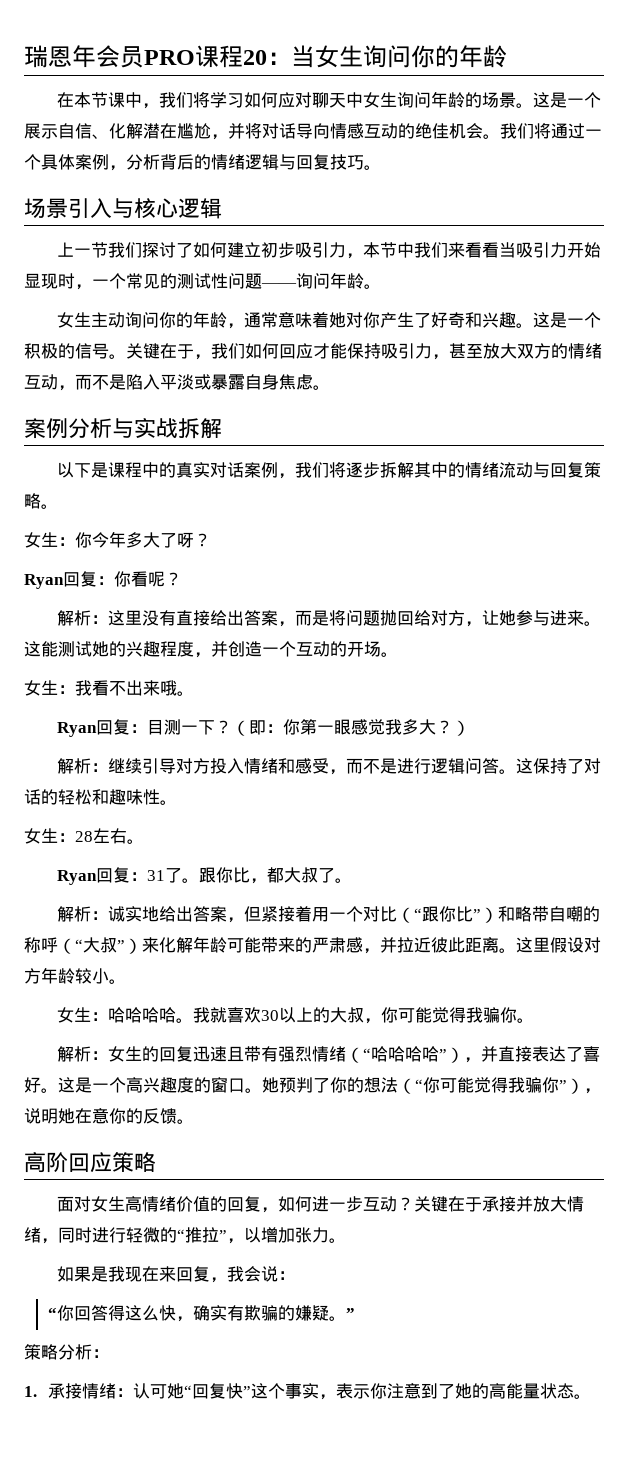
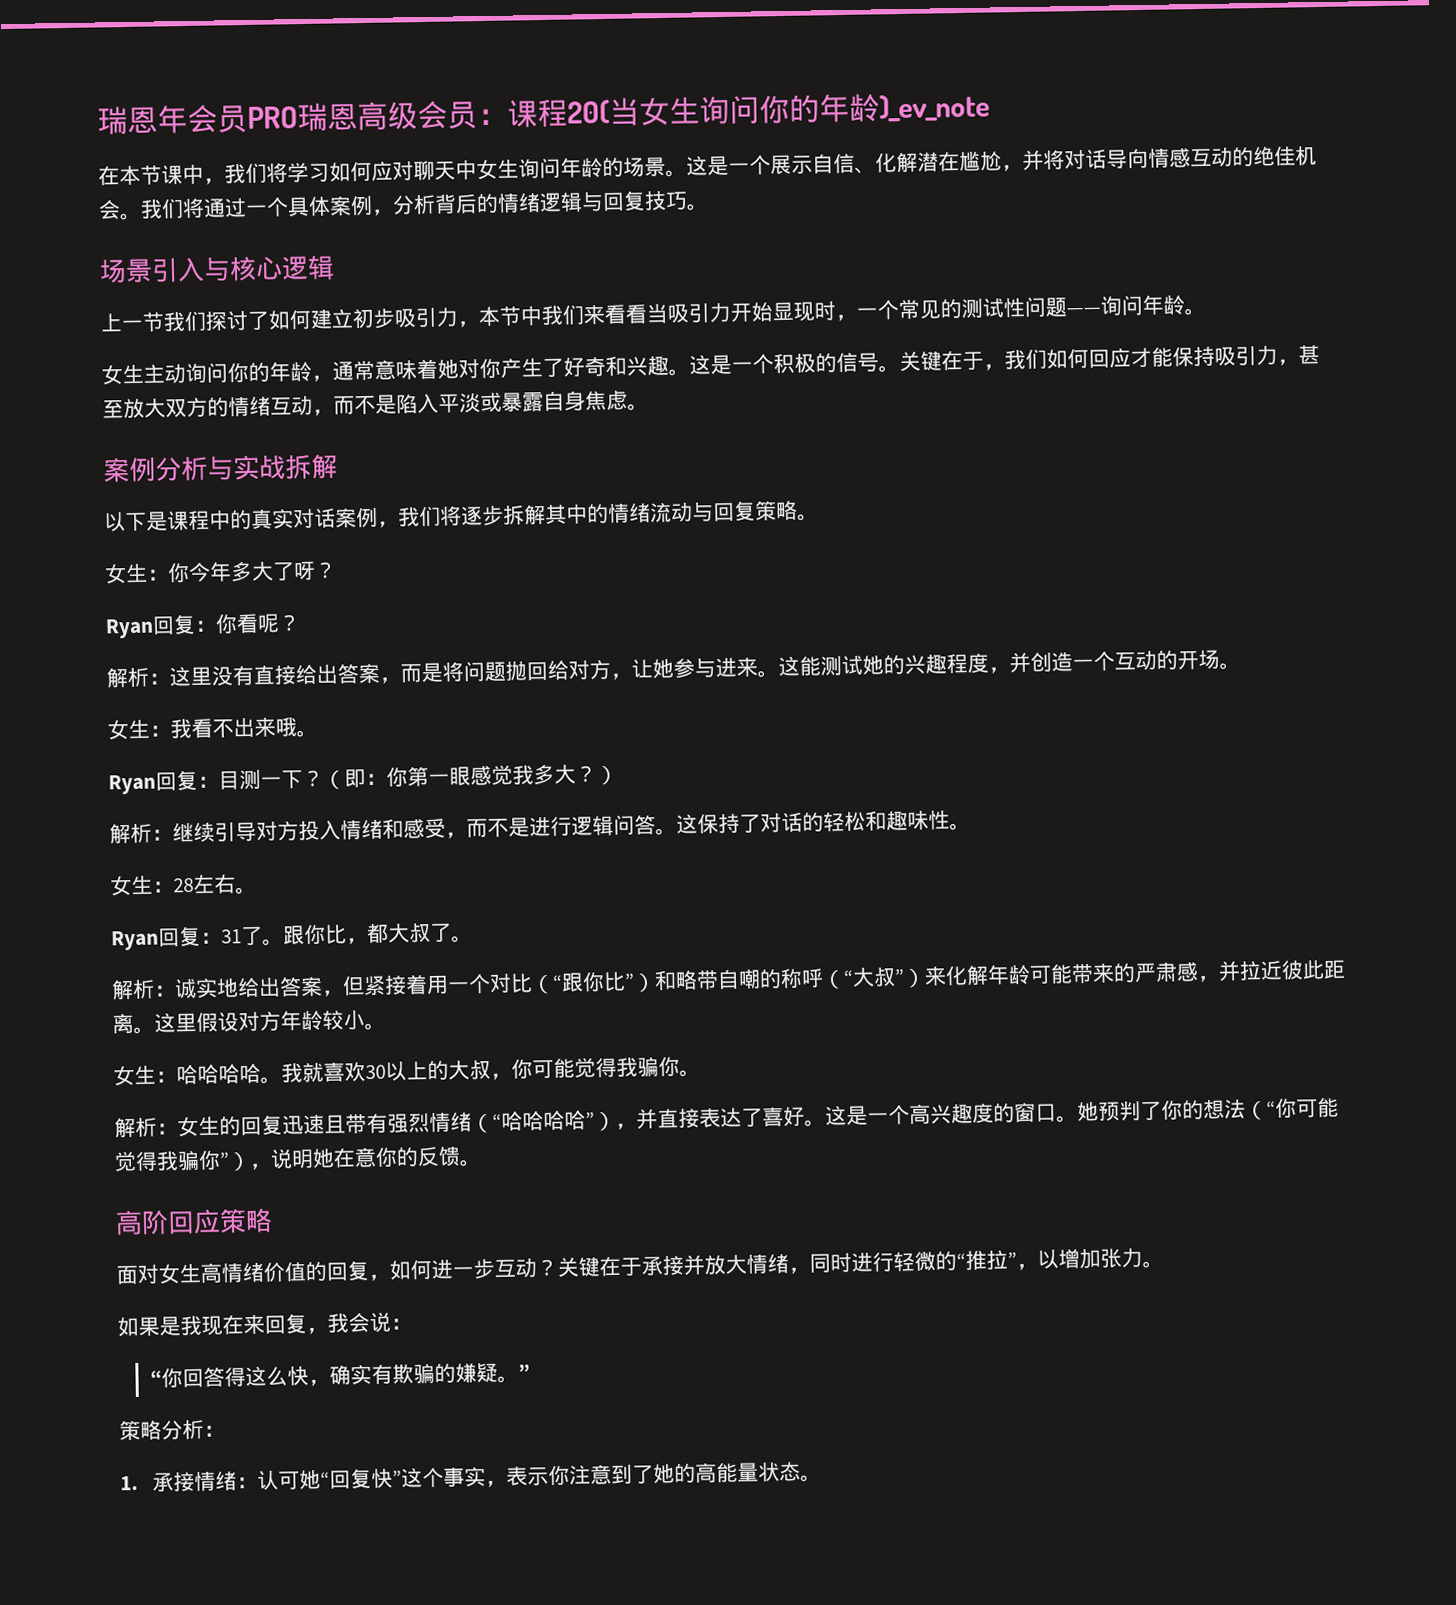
- 瑞恩年会员PRO课程20：当女生询问你的年龄
+ 瑞恩年会员PRO瑞恩高级会员：课程20(当女生询问你的年龄)_ev_note

